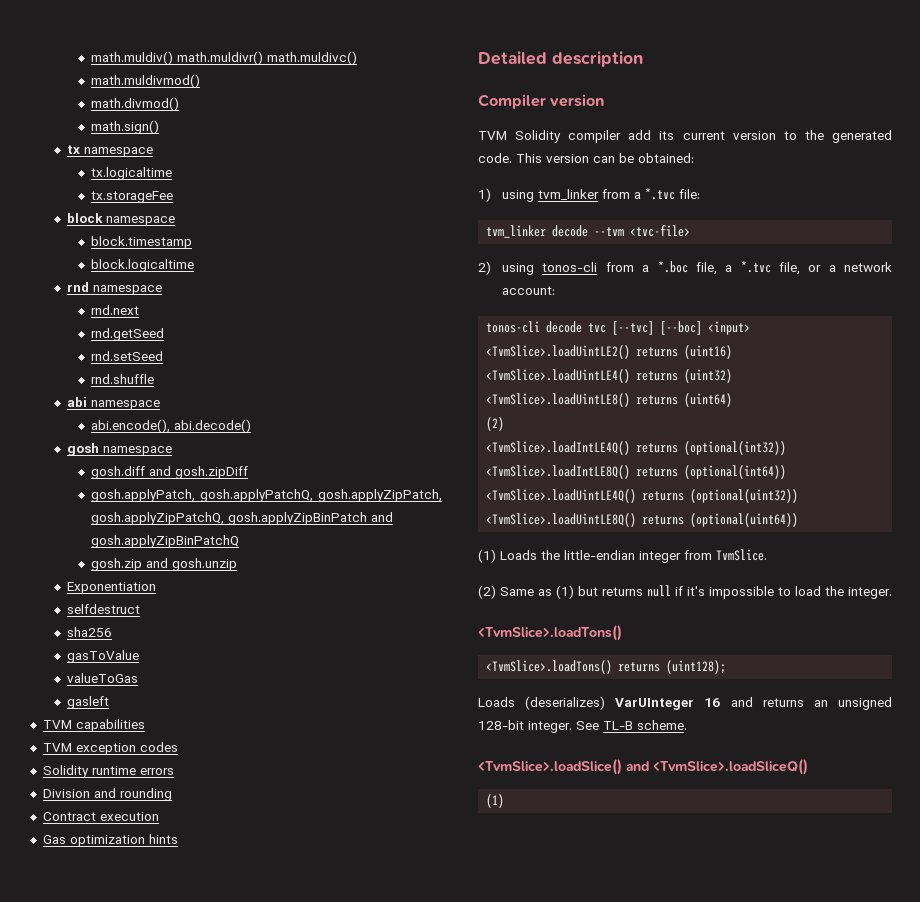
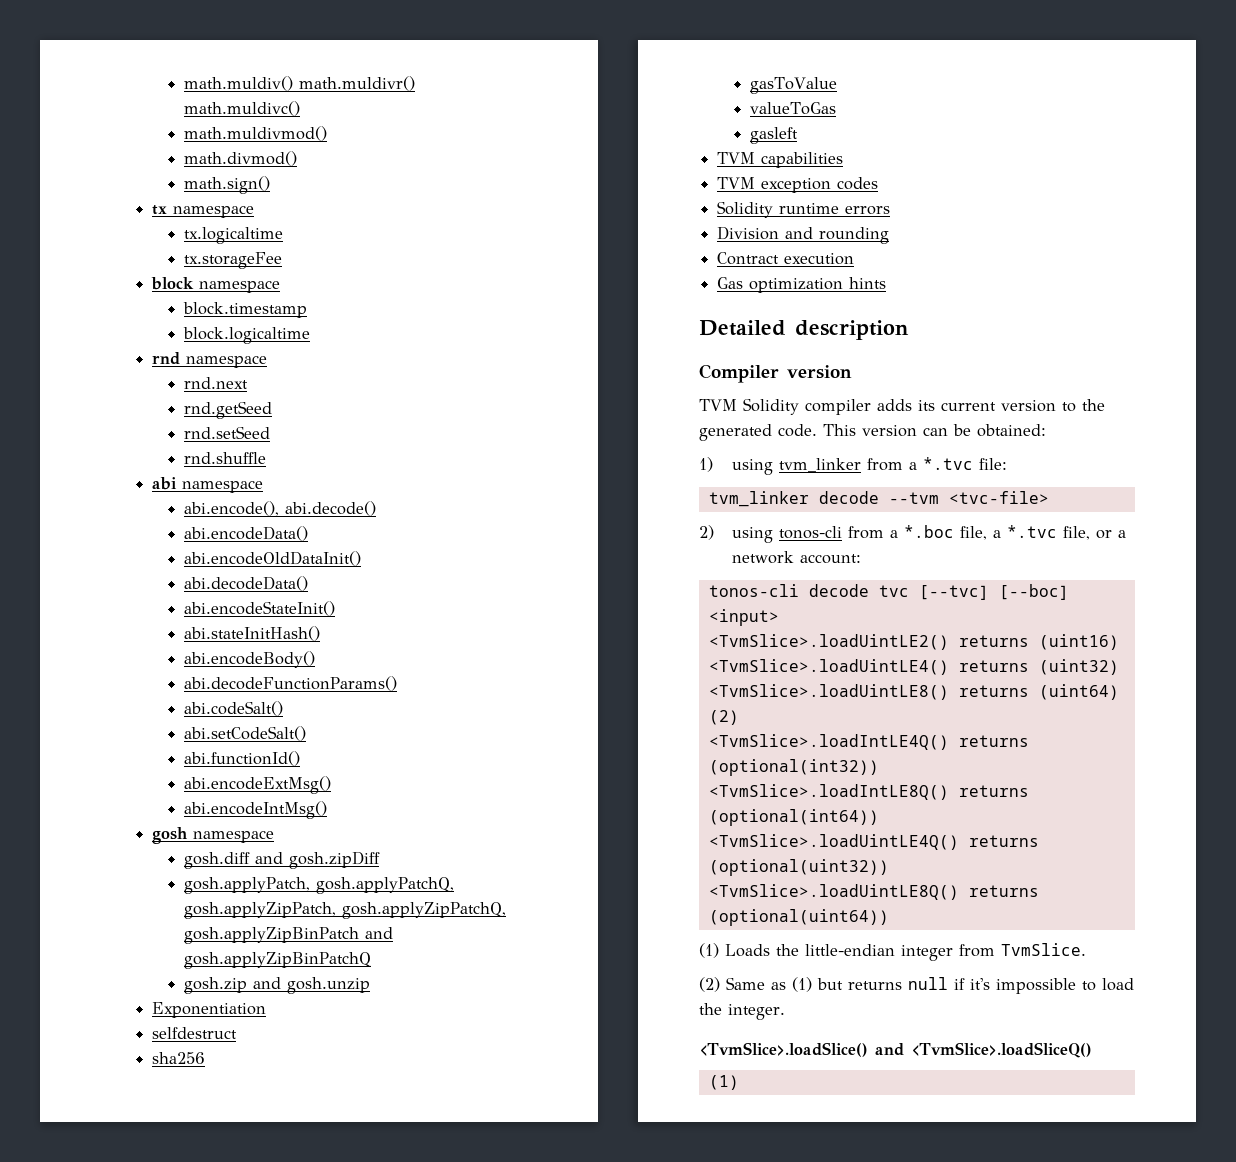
+ abi.encodeData()
+ abi.encodeOldDataInit()
+ abi.decodeData()
+ abi.encodeStateInit()
+ abi.stateInitHash()
+ abi.encodeBody()
+ abi.decodeFunctionParams()
+ abi.codeSalt()
+ abi.setCodeSalt()
+ abi.functionId()
+ abi.encodeExtMsg()
+ abi.encodeIntMsg()
- TVM Solidity compiler add its current version to the generated code.
+ TVM Solidity compiler adds its current version to the generated code.
  (2) Same as (1) but returns null if it's impossible to load the integer.
- <TvmSlice>.loadTons()
- <TvmSlice>.loadTons() returns (uint128);
- Loads (deserializes) VarUInteger 16 and returns an unsigned 128-bit integer. See TL-B scheme.

